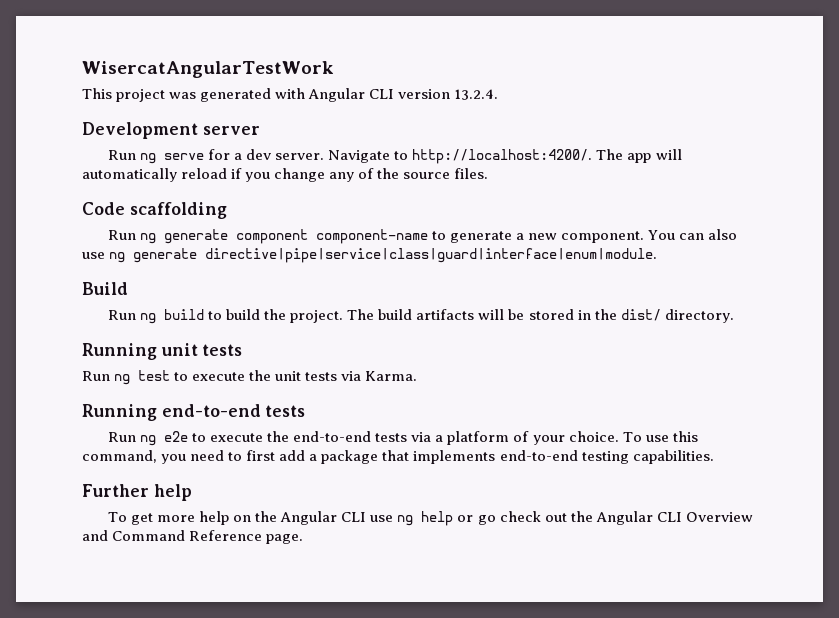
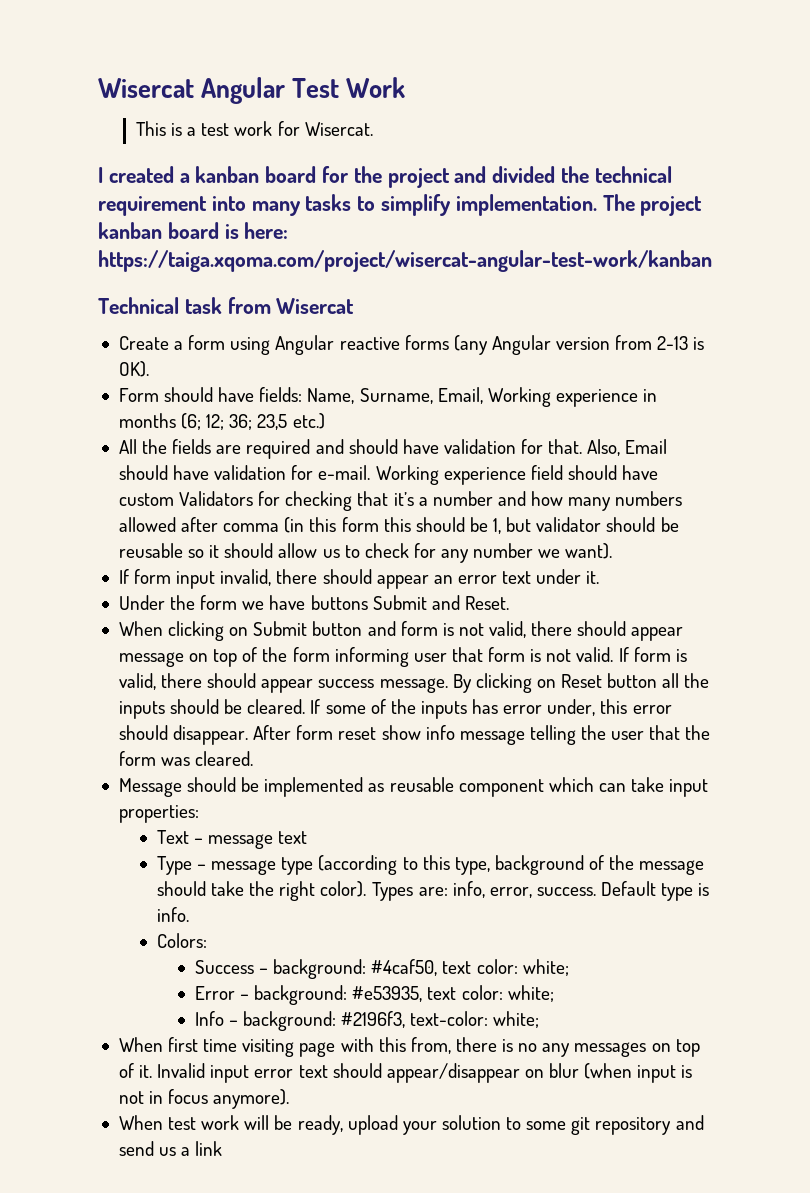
- WisercatAngularTestWork
- This project was generated with Angular CLI version 13.2.4.
- Development server
- Run ng serve for a dev server. Navigate to http://localhost:4200/. The app will automatically reload if you change any of the source files.
- Code scaffolding
- Run ng generate component component-name to generate a new component. You can also use ng generate directive|pipe|service|class|guard|interface|enum|module.
- Build
- Run ng build to build the project. The build artifacts will be stored in the dist/ directory.
- Running unit tests
- Run ng test to execute the unit tests via Karma.
- Running end-to-end tests
- Run ng e2e to execute the end-to-end tests via a platform of your choice. To use this command, you need to first add a package that implements end-to-end testing capabilities.
- Further help
- To get more help on the Angular CLI use ng help or go check out the Angular CLI Overview and Command Reference page.
+ Wisercat Angular Test Work
+ This is a test work for Wisercat.
+ I created a kanban board for the project and divided the technical requirement into many tasks to simplify implementation. The project kanban board is here: https://taiga.xqoma.com/project/wisercat-angular-test-work/kanban
+ Technical task from Wisercat
+ Create a form using Angular reactive forms (any Angular version from 2-13 is OK).
+ Form should have fields: Name, Surname, Email, Working experience in months (6; 12; 36; 23,5 etc.)
+ All the fields are required and should have validation for that. Also, Email should have validation for e-mail. Working experience field should have custom Validators for checking that it’s a number and how many numbers allowed after comma (in this form this should be 1, but validator should be reusable so it should allow us to check for any number we want).
+ If form input invalid, there should appear an error text under it.
+ Under the form we have buttons Submit and Reset.
+ When clicking on Submit button and form is not valid, there should appear message on top of the form informing user that form is not valid. If form is valid, there should appear success message. By clicking on Reset button all the inputs should be cleared. If some of the inputs has error under, this error should disappear. After form reset show info message telling the user that the form was cleared.
+ Message should be implemented as reusable component which can take input properties:
+ Text – message text
+ Type – message type (according to this type, background of the message should take the right color). Types are: info, error, success. Default type is info.
+ Colors:
+ Success – background: #4caf50, text color: white;
+ Error – background: #e53935, text color: white;
+ Info – background: #2196f3, text-color: white;
+ When first time visiting page with this from, there is no any messages on top of it. Invalid input error text should appear/disappear on blur (when input is not in focus anymore).
+ When test work will be ready, upload your solution to some git repository and send us a link

